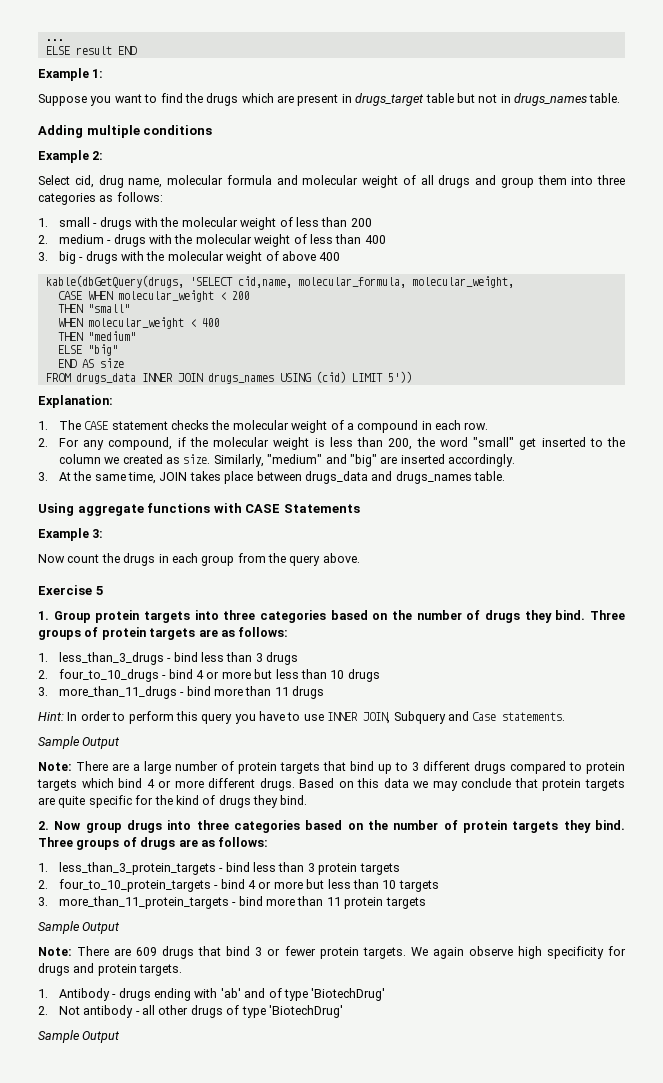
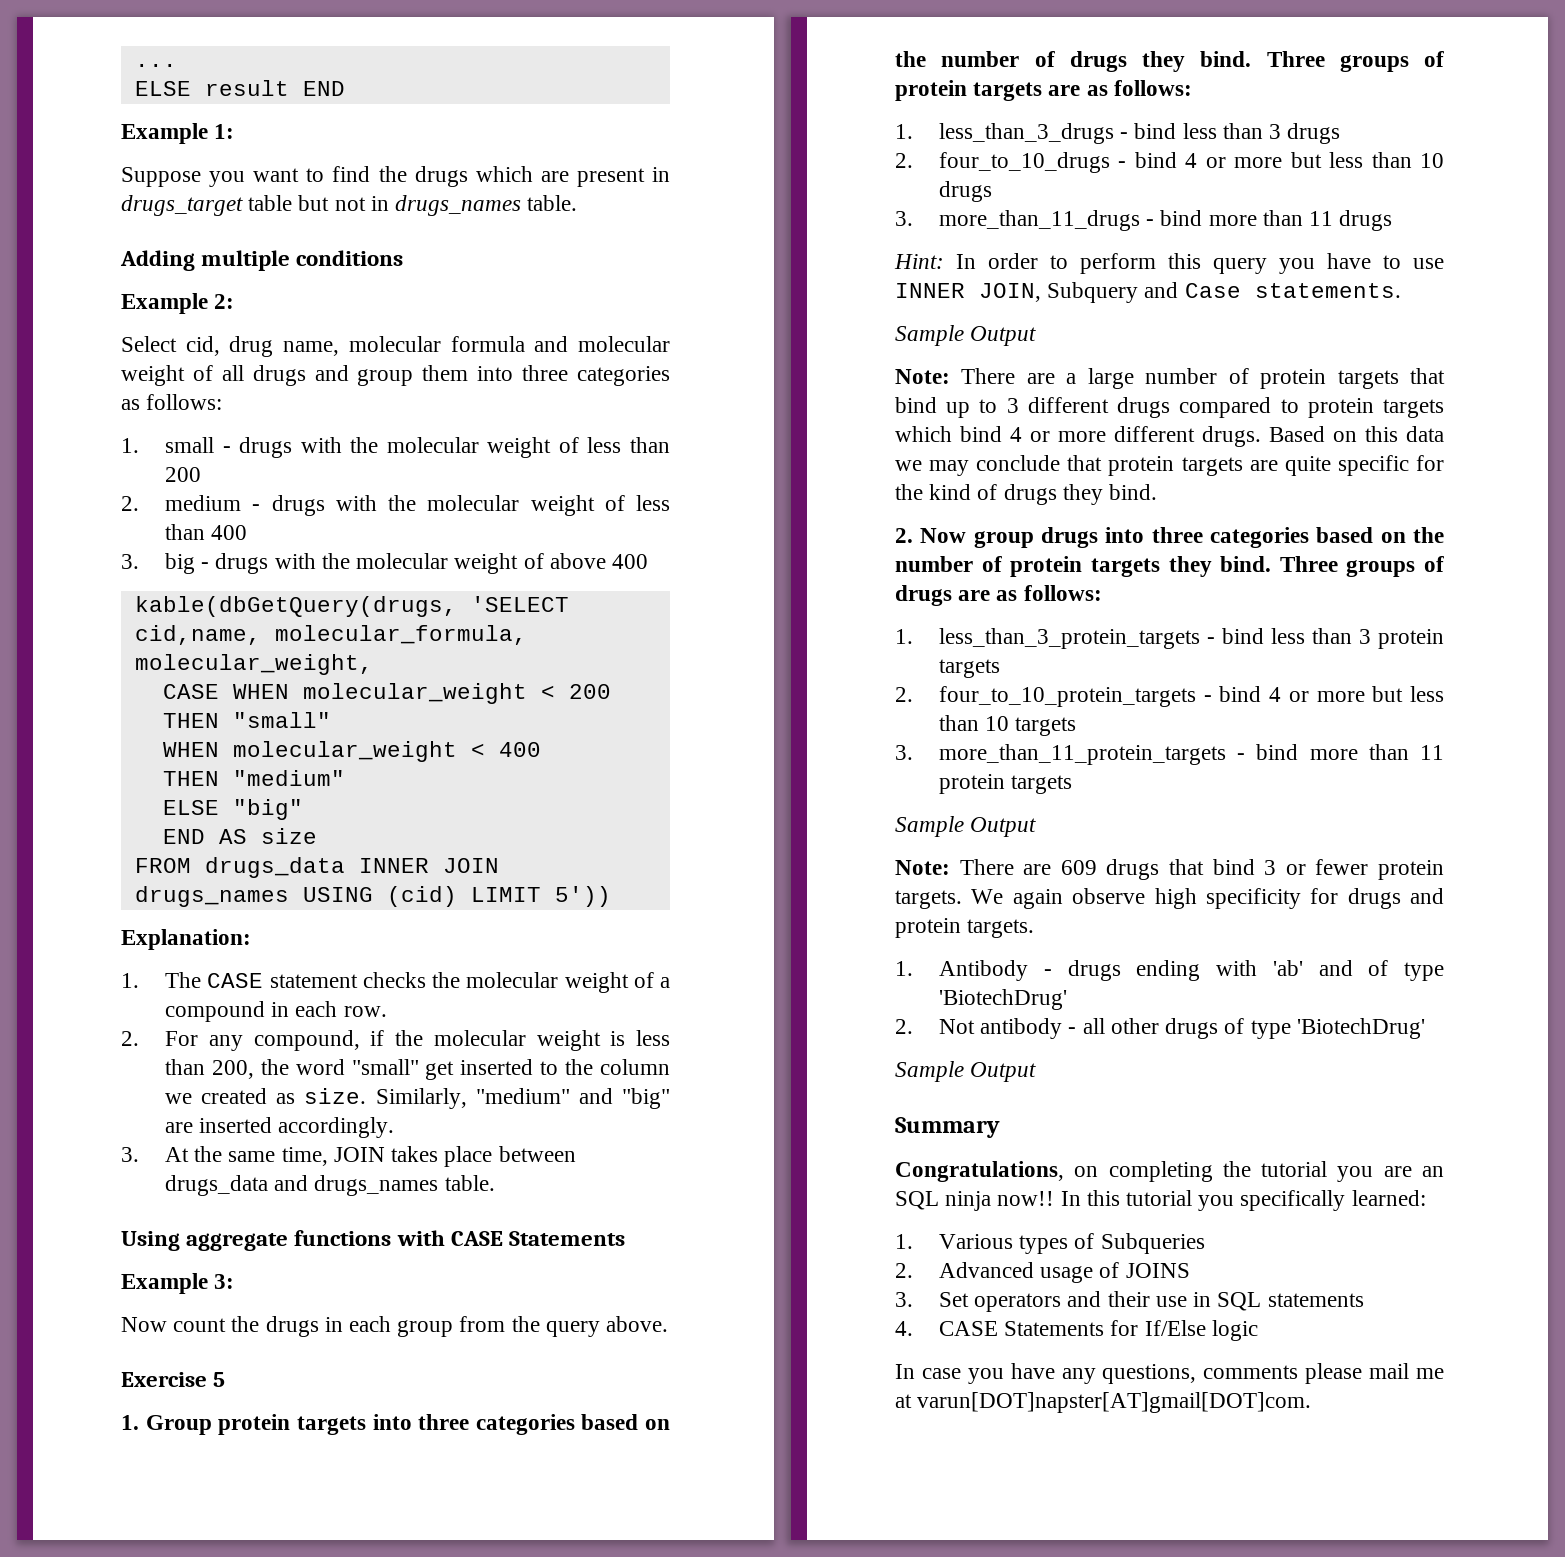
+ Summary
+ Congratulations, on completing the tutorial you are an SQL ninja now!! In this tutorial you specifically learned:
+ 1. Various types of Subqueries
+ 2. Advanced usage of JOINS
+ 3. Set operators and their use in SQL statements
+ 4. CASE Statements for If/Else logic
+ In case you have any questions, comments please mail me at varun[DOT]napster[AT]gmail[DOT]com.

